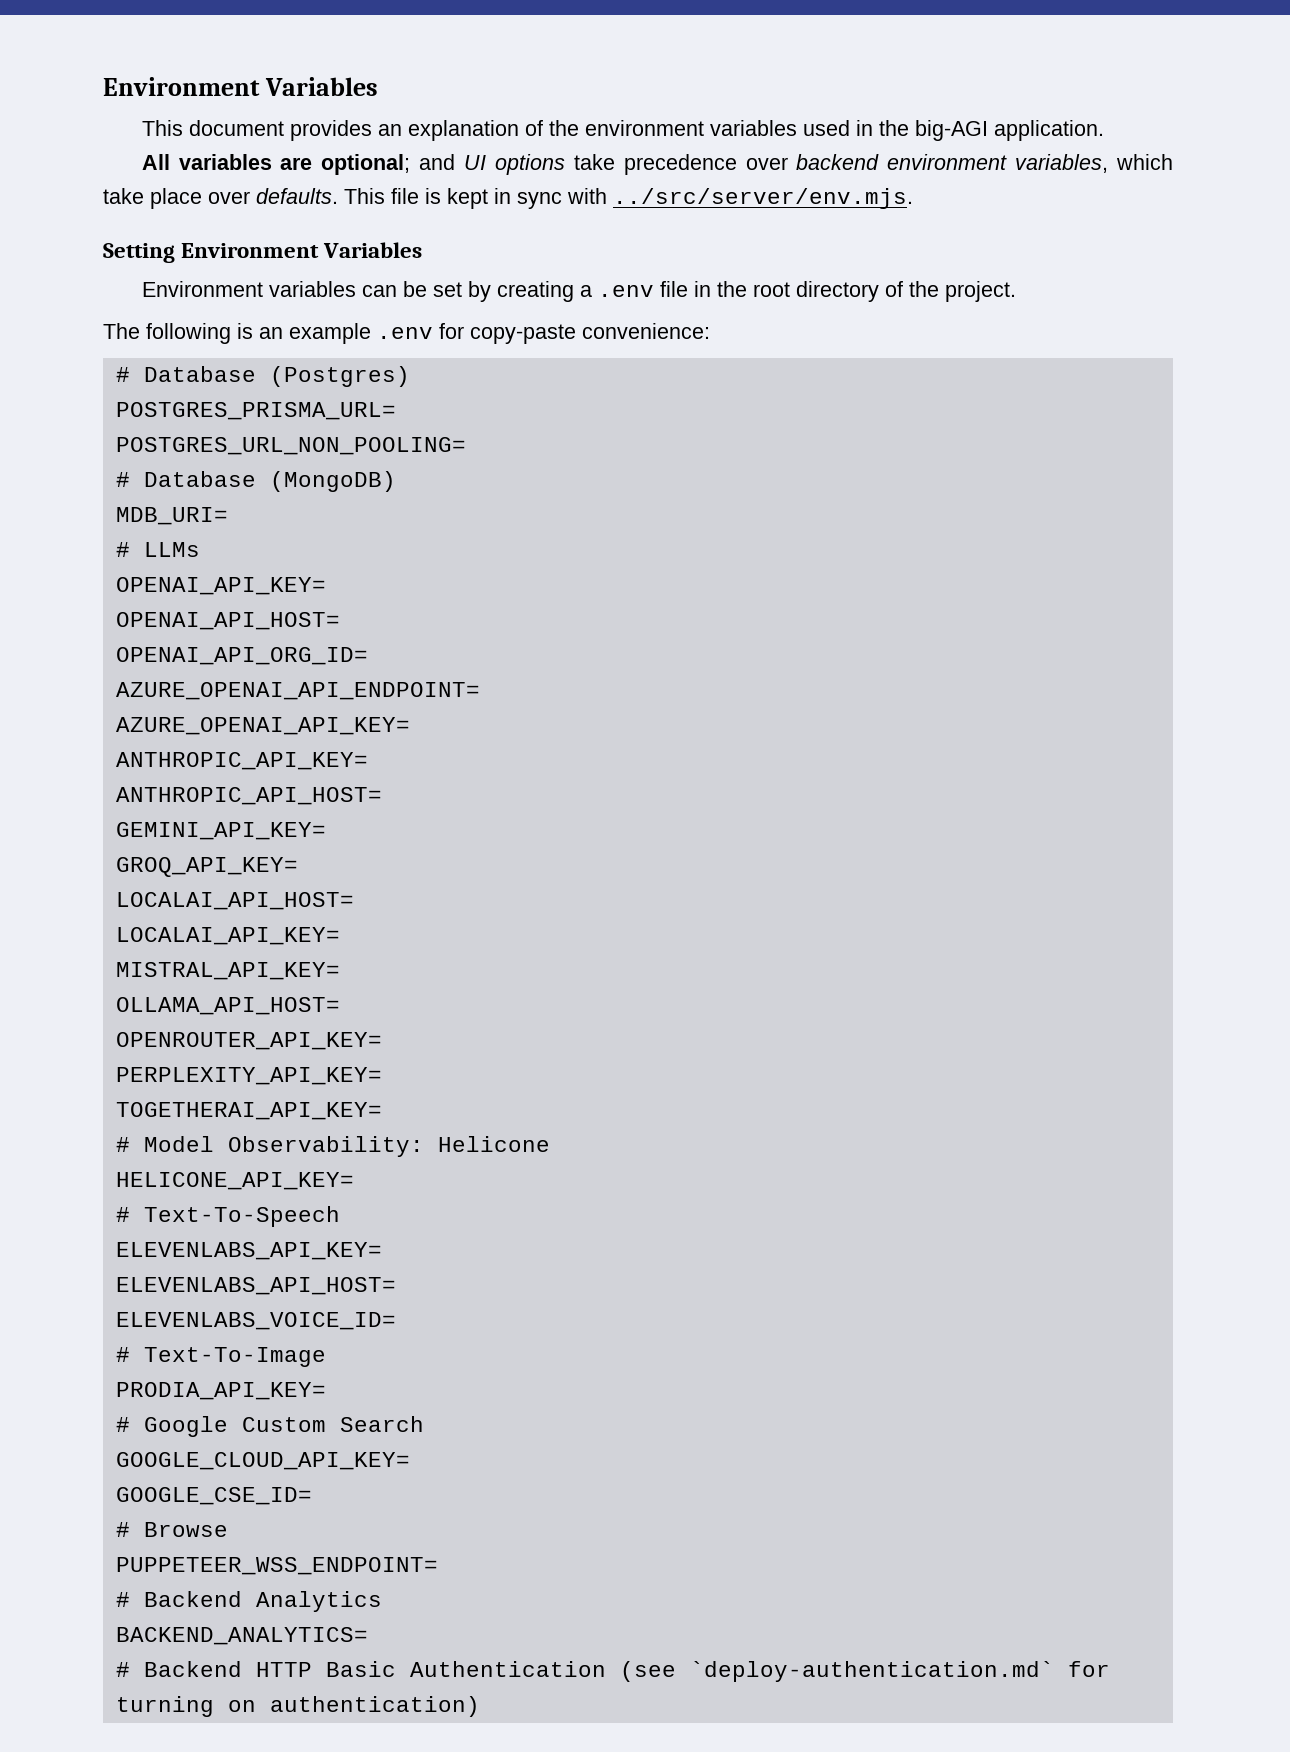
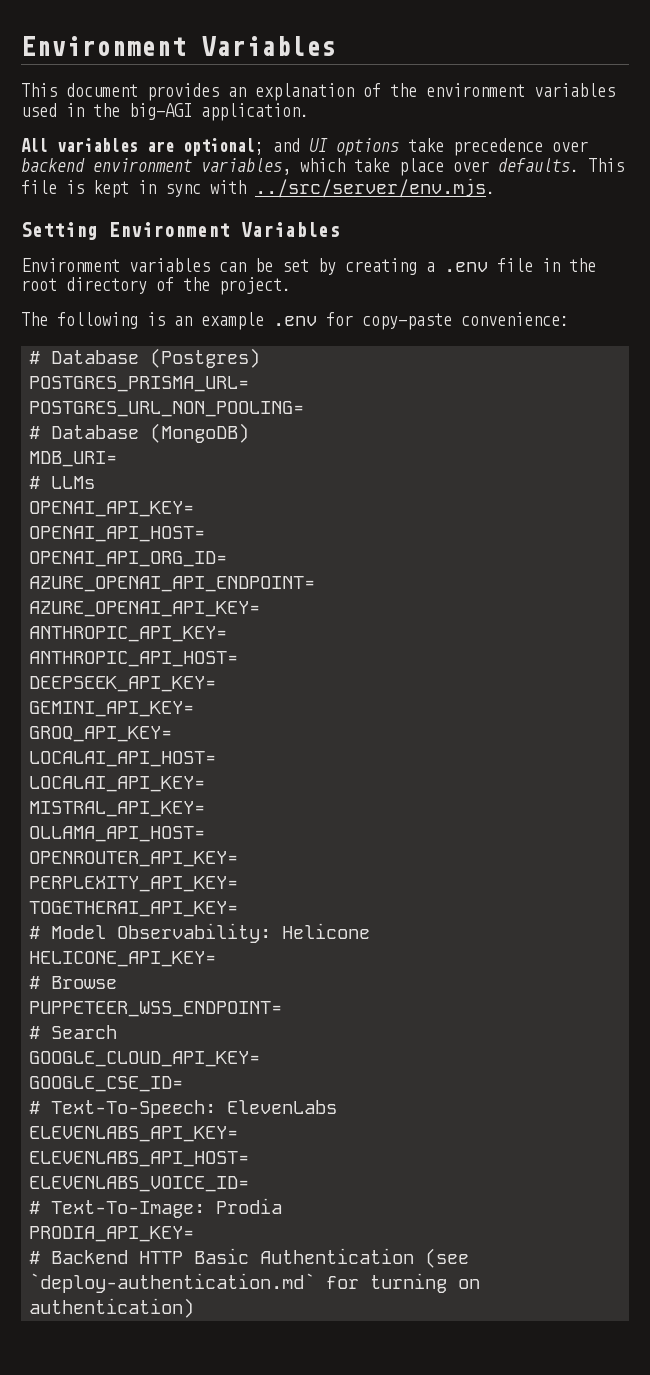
+ DEEPSEEK_API_KEY=
- # Text-To-Speech
+ # Browse
+ PUPPETEER_WSS_ENDPOINT=
+ # Search
+ GOOGLE_CLOUD_API_KEY=
+ GOOGLE_CSE_ID=
+ # Text-To-Speech: ElevenLabs
- # Text-To-Image
+ # Text-To-Image: Prodia
- # Google Custom Search
- GOOGLE_CLOUD_API_KEY=
- GOOGLE_CSE_ID=
- # Browse
- PUPPETEER_WSS_ENDPOINT=
- # Backend Analytics
- BACKEND_ANALYTICS=

